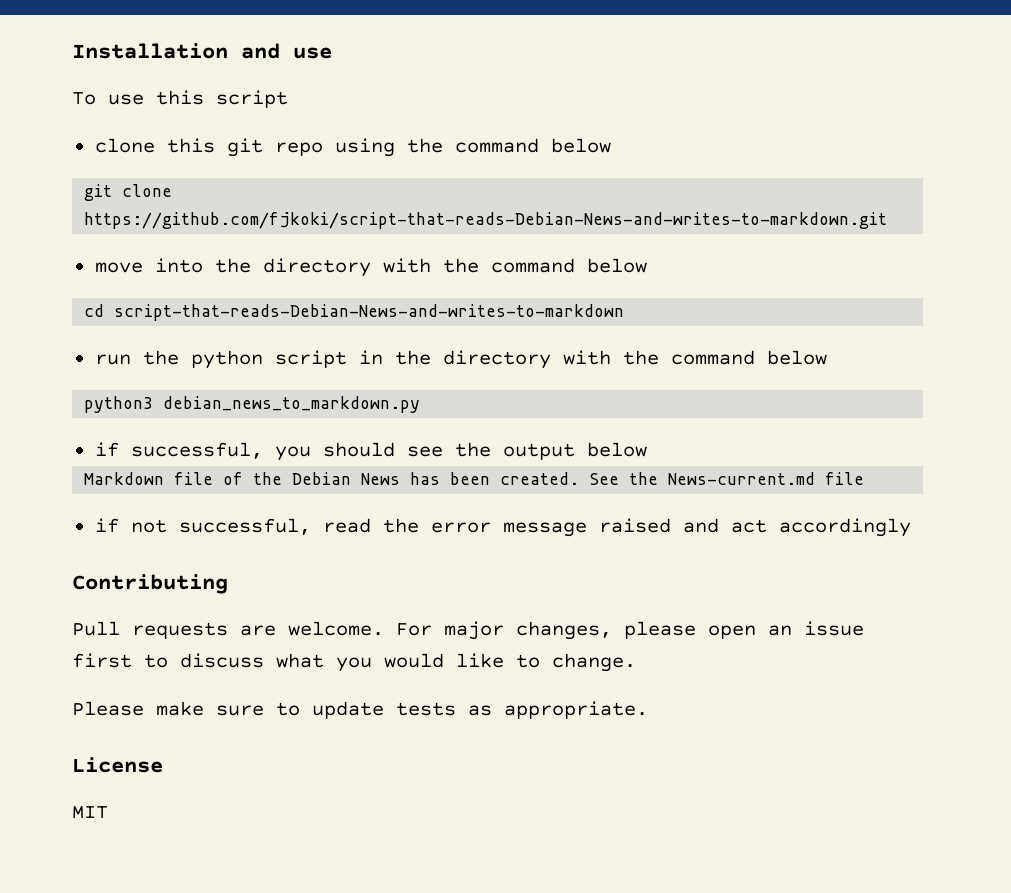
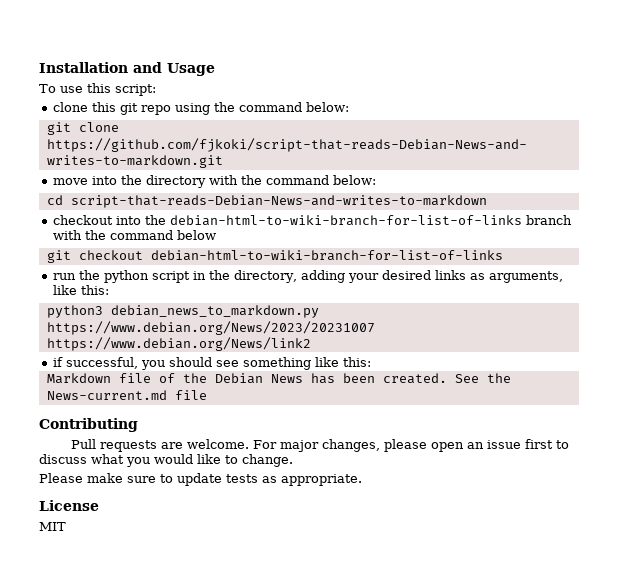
- Installation and use
+ Installation and Usage
- To use this script
+ To use this script:
- clone this git repo using the command below
+ clone this git repo using the command below:
- move into the directory with the command below
+ move into the directory with the command below:
+ checkout into the debian-html-to-wiki-branch-for-list-of-links branch with the command below
+ git checkout debian-html-to-wiki-branch-for-list-of-links
- run the python script in the directory with the command below
+ run the python script in the directory, adding your desired links as arguments, like this:
- python3 debian_news_to_markdown.py
+ python3 debian_news_to_markdown.py https://www.debian.org/News/2023/20231007 https://www.debian.org/News/link2
- if successful, you should see the output below
+ if successful, you should see something like this:
- if not successful, read the error message raised and act accordingly

